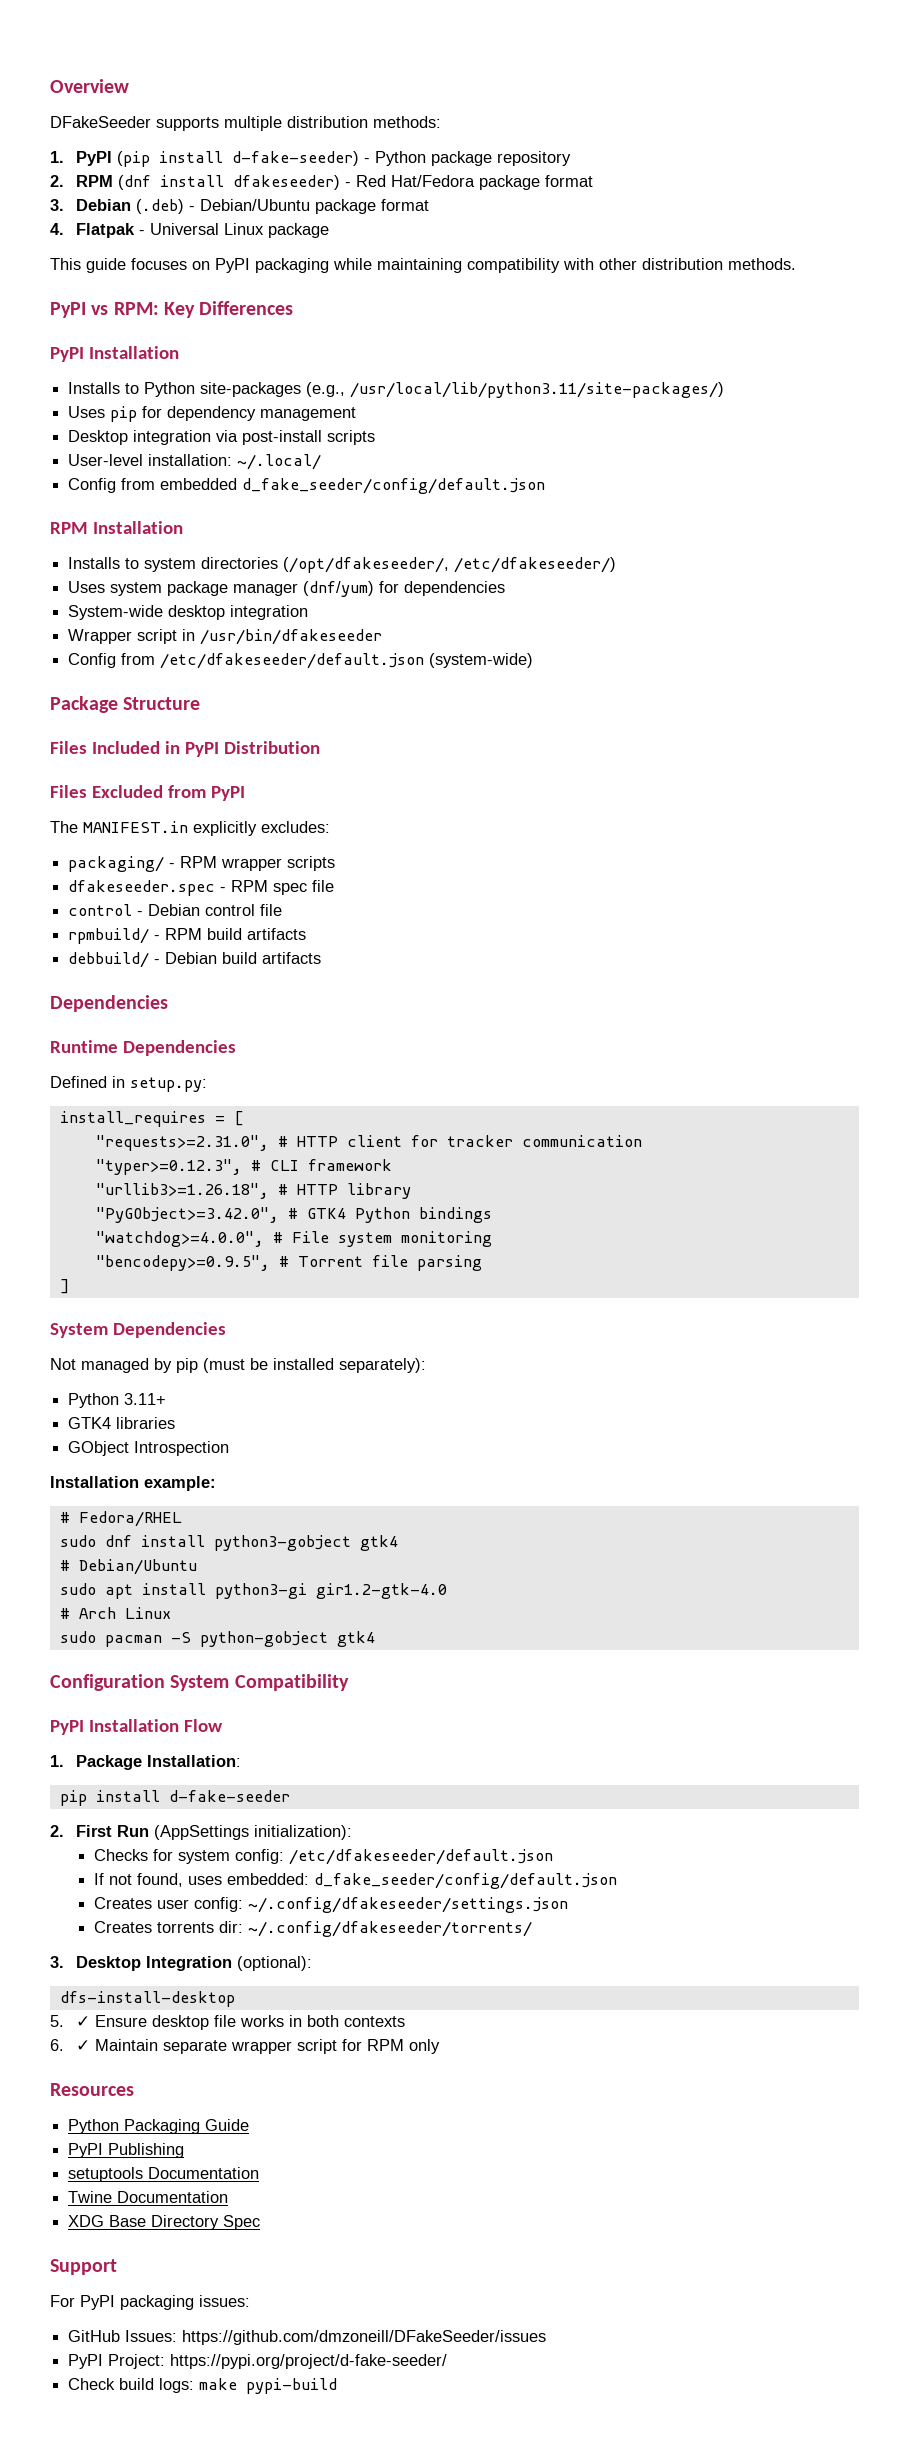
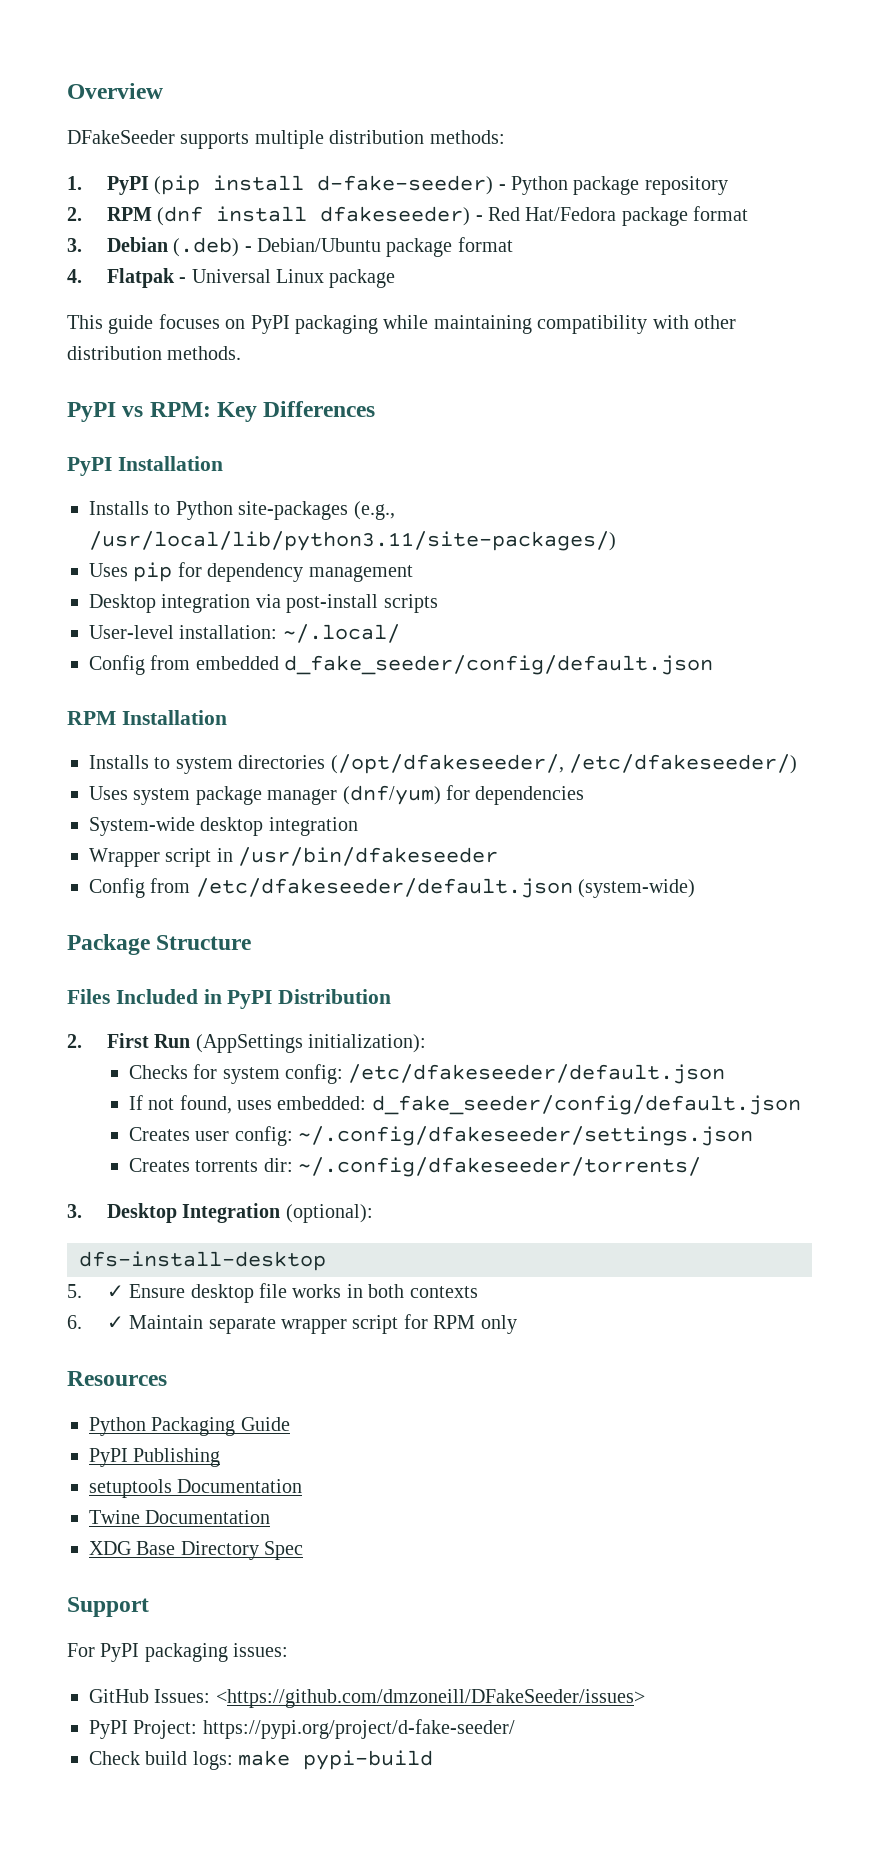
- Files Excluded from PyPI
- The MANIFEST.in explicitly excludes:
- packaging/ - RPM wrapper scripts
- dfakeseeder.spec - RPM spec file
- control - Debian control file
- rpmbuild/ - RPM build artifacts
- debbuild/ - Debian build artifacts
- Dependencies
- Runtime Dependencies
- Defined in setup.py:
- install_requires = [
- "requests>=2.31.0", # HTTP client for tracker communication
- "typer>=0.12.3", # CLI framework
- "urllib3>=1.26.18", # HTTP library
- "PyGObject>=3.42.0", # GTK4 Python bindings
- "watchdog>=4.0.0", # File system monitoring
- "bencodepy>=0.9.5", # Torrent file parsing
- ]
- System Dependencies
- Not managed by pip (must be installed separately):
- Python 3.11+
- GTK4 libraries
- GObject Introspection
- Installation example:
- # Fedora/RHEL
- sudo dnf install python3-gobject gtk4
- # Debian/Ubuntu
- sudo apt install python3-gi gir1.2-gtk-4.0
- # Arch Linux
- sudo pacman -S python-gobject gtk4
- Configuration System Compatibility
- PyPI Installation Flow
- 1. Package Installation:
- pip install d-fake-seeder
- GitHub Issues: https://github.com/dmzoneill/DFakeSeeder/issues
+ GitHub Issues: <https://github.com/dmzoneill/DFakeSeeder/issues>

